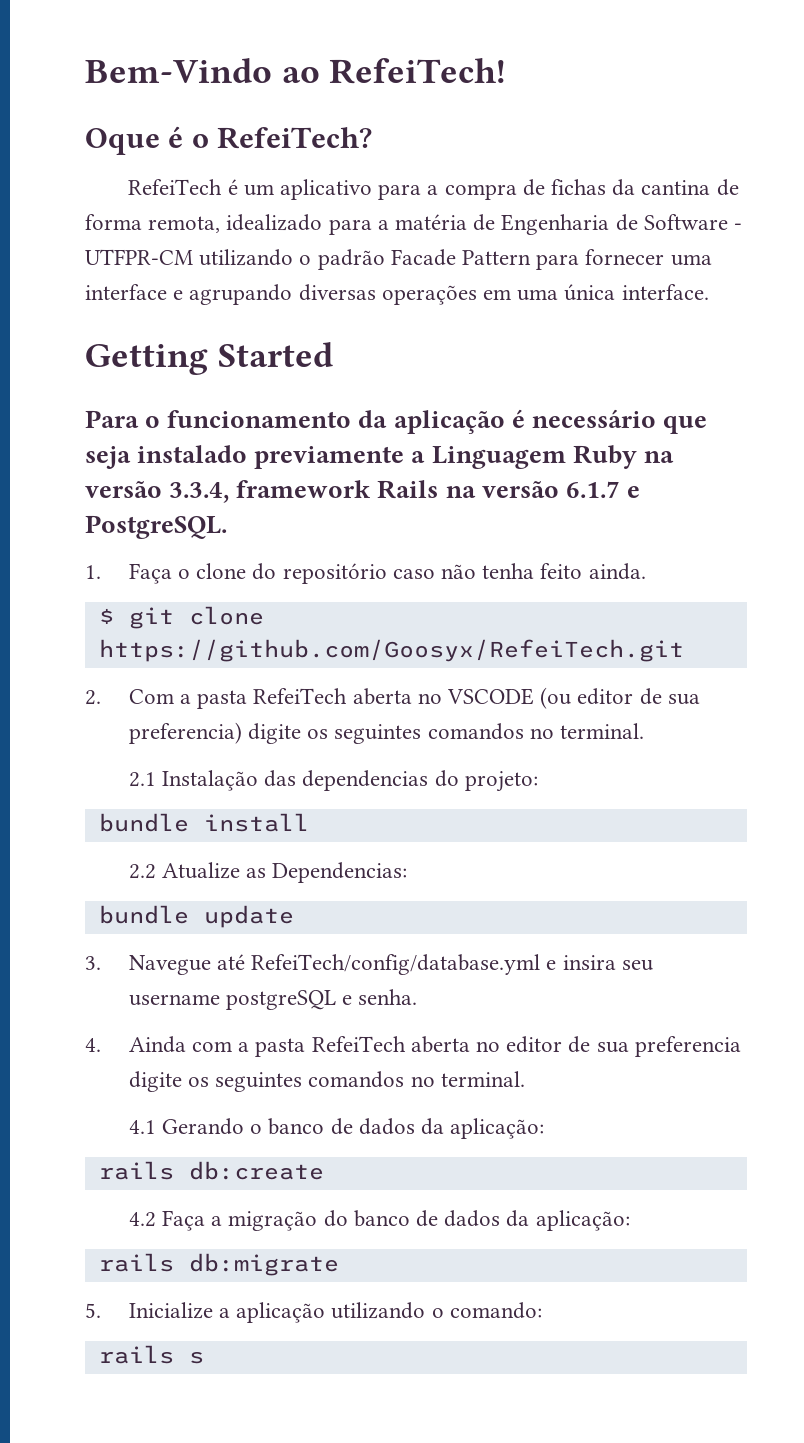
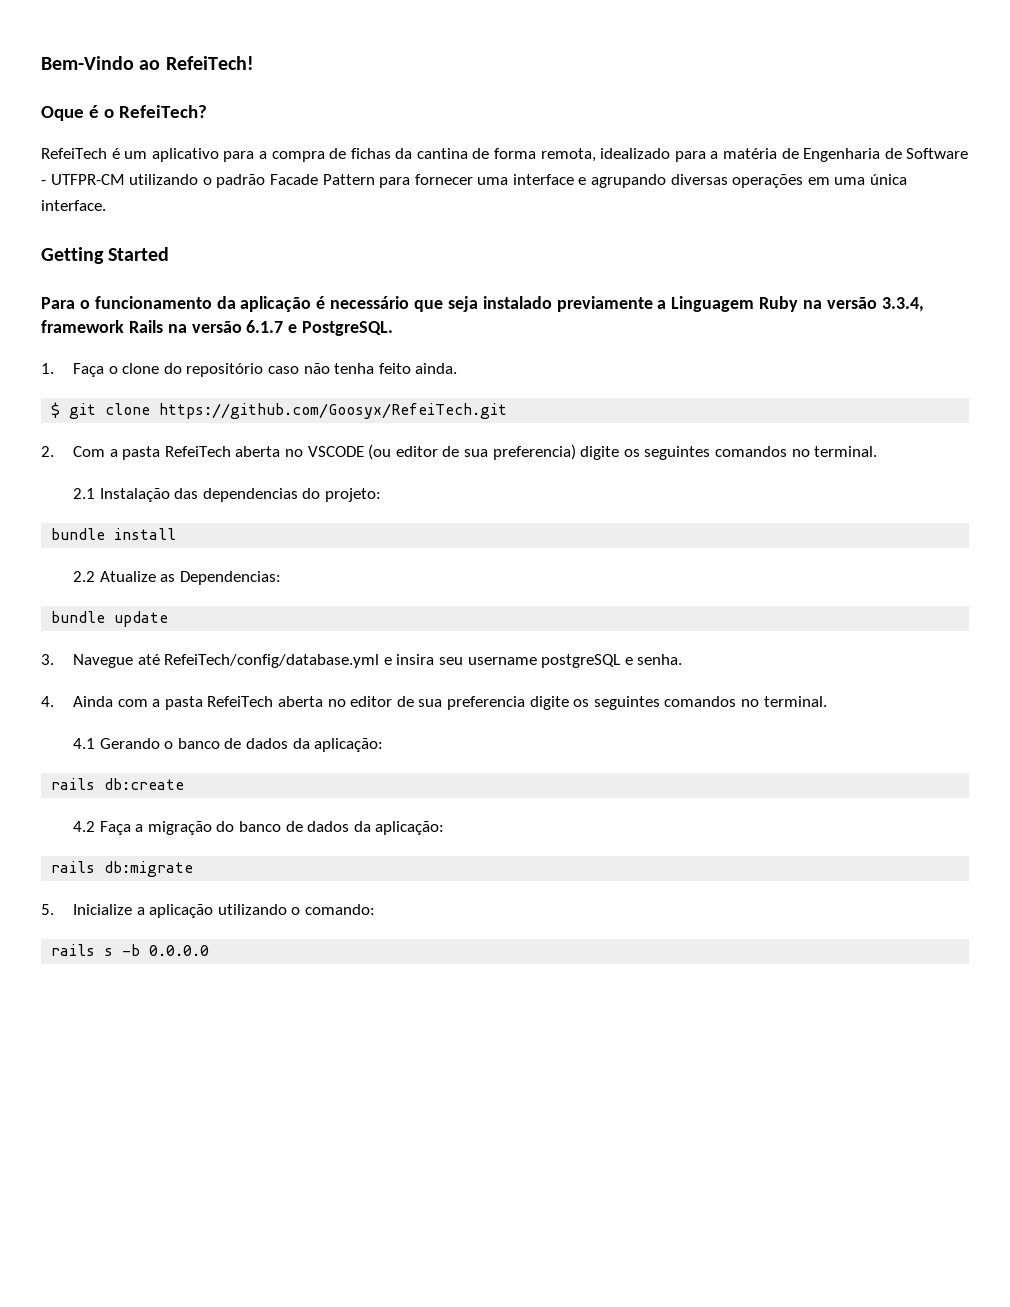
- rails s
+ rails s -b 0.0.0.0

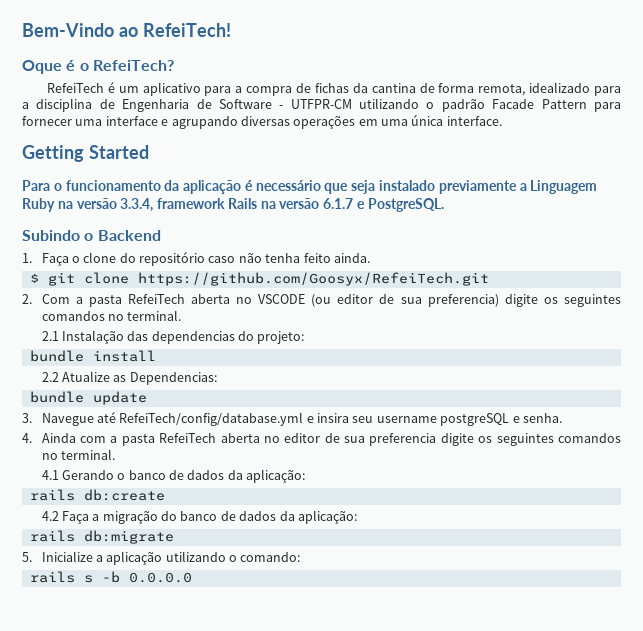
- RefeiTech é um aplicativo para a compra de fichas da cantina de forma remota, idealizado para a matéria de Engenharia de Software - UTFPR-CM utilizando o padrão Facade Pattern para fornecer uma interface e agrupando diversas operações em uma única interface.
+ RefeiTech é um aplicativo para a compra de fichas da cantina de forma remota, idealizado para a disciplina de Engenharia de Software - UTFPR-CM utilizando o padrão Facade Pattern para fornecer uma interface e agrupando diversas operações em uma única interface.
+ Subindo o Backend

